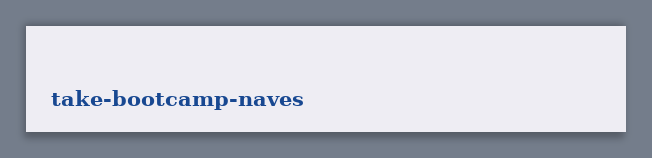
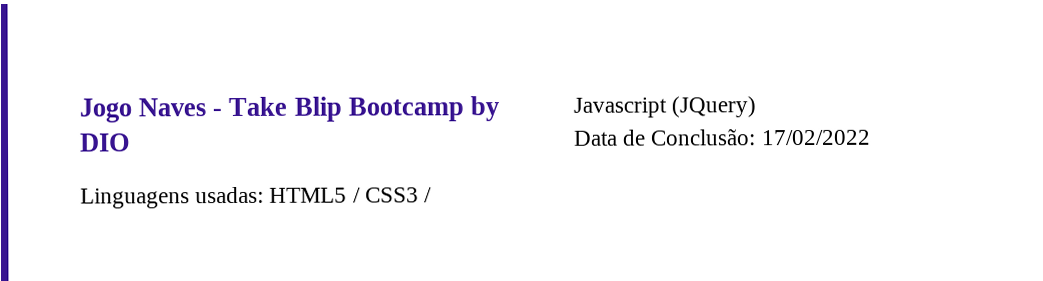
- take-bootcamp-naves
+ Jogo Naves - Take Blip Bootcamp by DIO
+ Linguagens usadas: HTML5 / CSS3 / Javascript (JQuery)
+ Data de Conclusão: 17/02/2022

